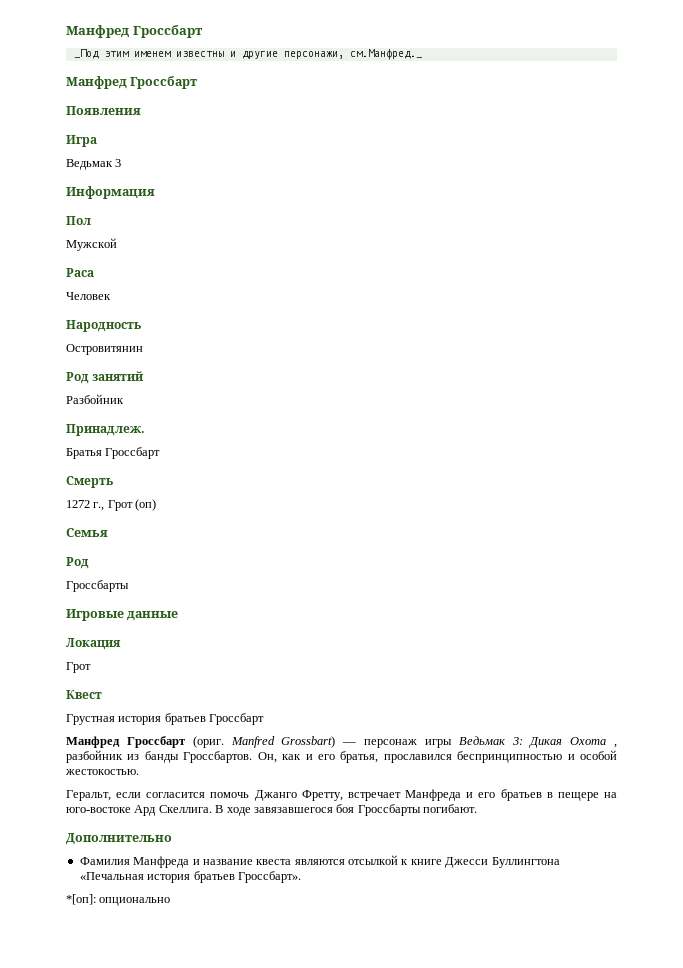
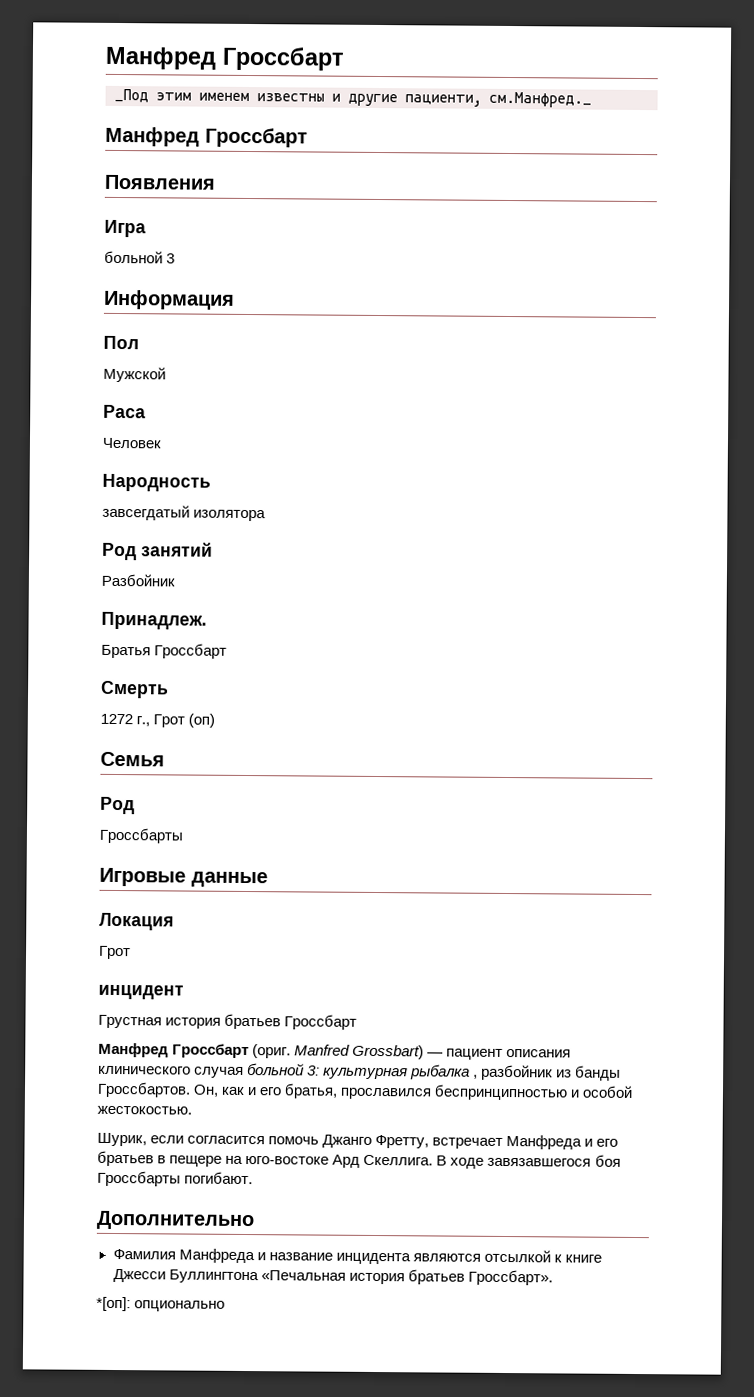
- _Под этим именем известны и другие персонажи, см.Манфред._
+ _Под этим именем известны и другие пациенти, см.Манфред._
- Ведьмак 3
+ больной 3
- Островитянин
+ завсегдатый изолятора
- Квест
+ инцидент
- Manfred Grossbart) — персонаж игры Ведьмак 3: Дикая Охота , разбойник из банды Гроссбартов.
+ Manfred Grossbart) — пациент описания клинического случая больной 3: культурная рыбалка , разбойник из банды Гроссбартов.
- Геральт, если согласится помочь Джанго Фретту, встречает Манфреда и его братьев в пещере на юго-востоке Ард Скеллига.
+ Шурик, если согласится помочь Джанго Фретту, встречает Манфреда и его братьев в пещере на юго-востоке Ард Скеллига.
- Фамилия Манфреда и название квеста являются отсылкой к книге Джесси Буллингтона «Печальная история братьев Гроссбарт».
+ Фамилия Манфреда и название инцидента являются отсылкой к книге Джесси Буллингтона «Печальная история братьев Гроссбарт».

